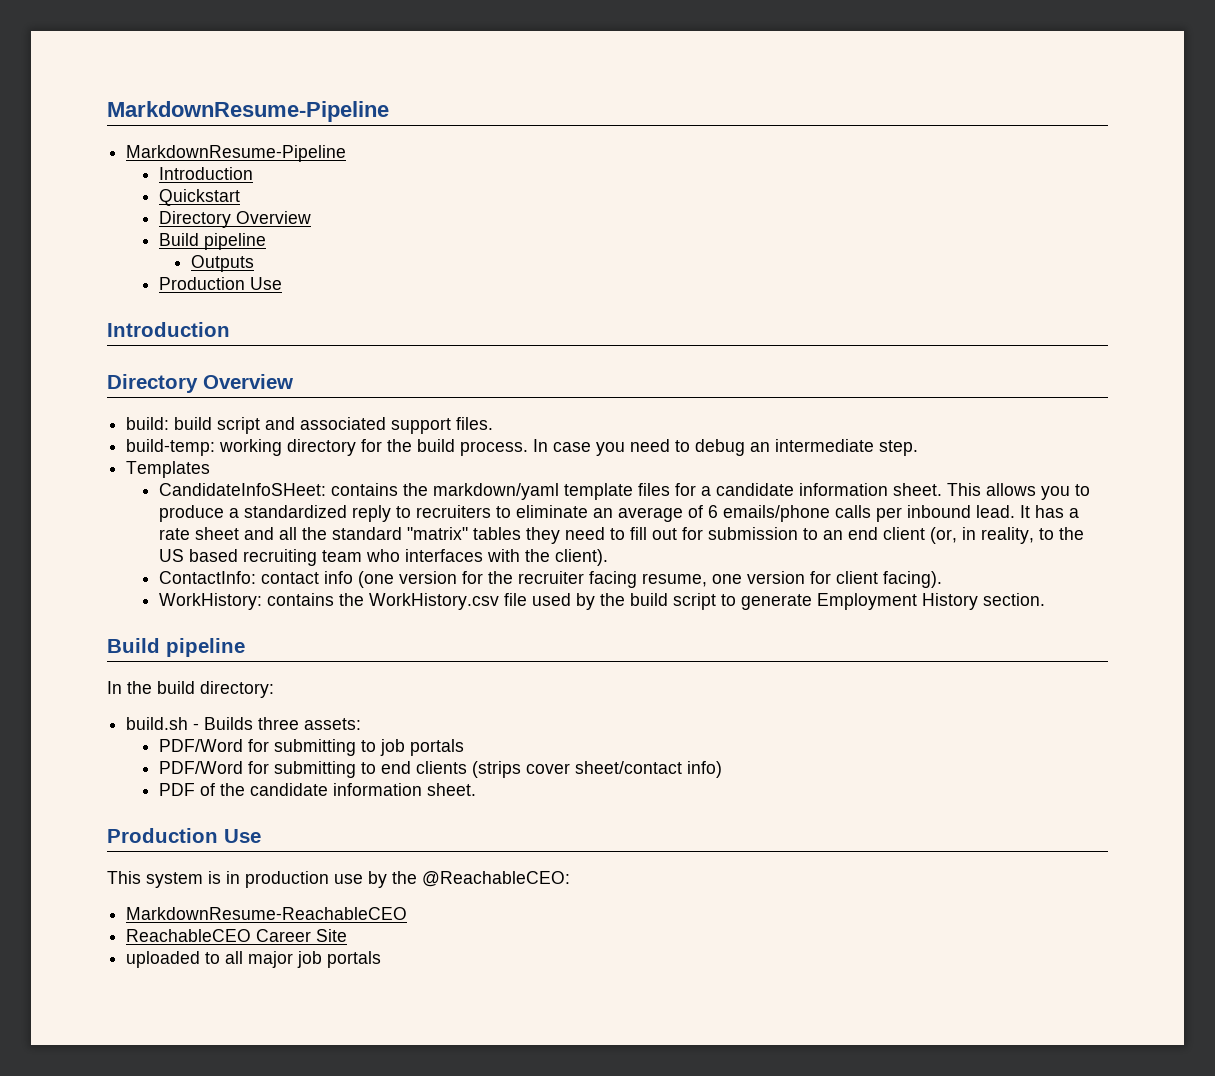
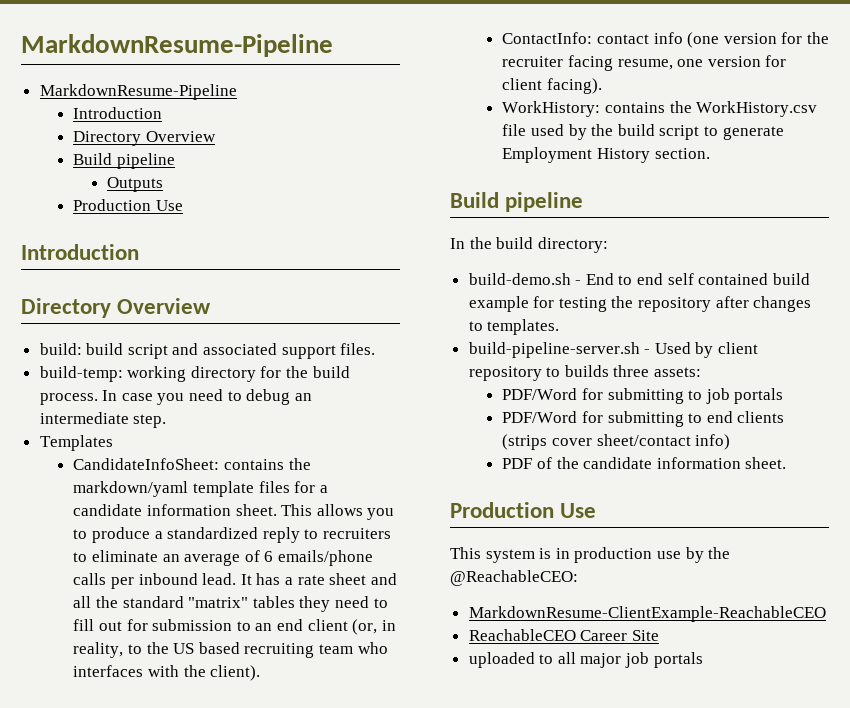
- Quickstart
- CandidateInfoSHeet: contains the markdown/yaml template files for a candidate information sheet.
+ CandidateInfoSheet: contains the markdown/yaml template files for a candidate information sheet.
- build.sh - Builds three assets:
+ build-demo.sh - End to end self contained build example for testing the repository after changes to templates.
+ build-pipeline-server.sh - Used by client repository to builds three assets:
- MarkdownResume-ReachableCEO
+ MarkdownResume-ClientExample-ReachableCEO

